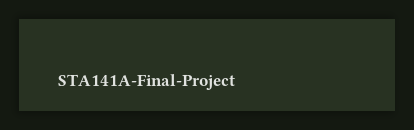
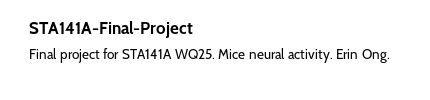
+ Final project for STA141A WQ25. Mice neural activity. Erin Ong.

